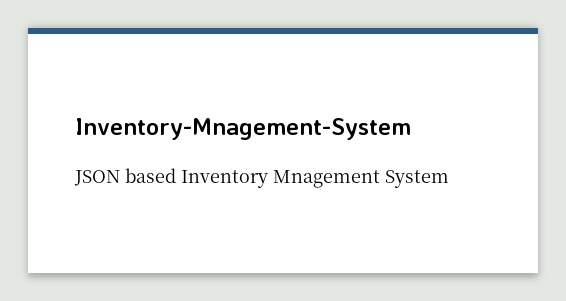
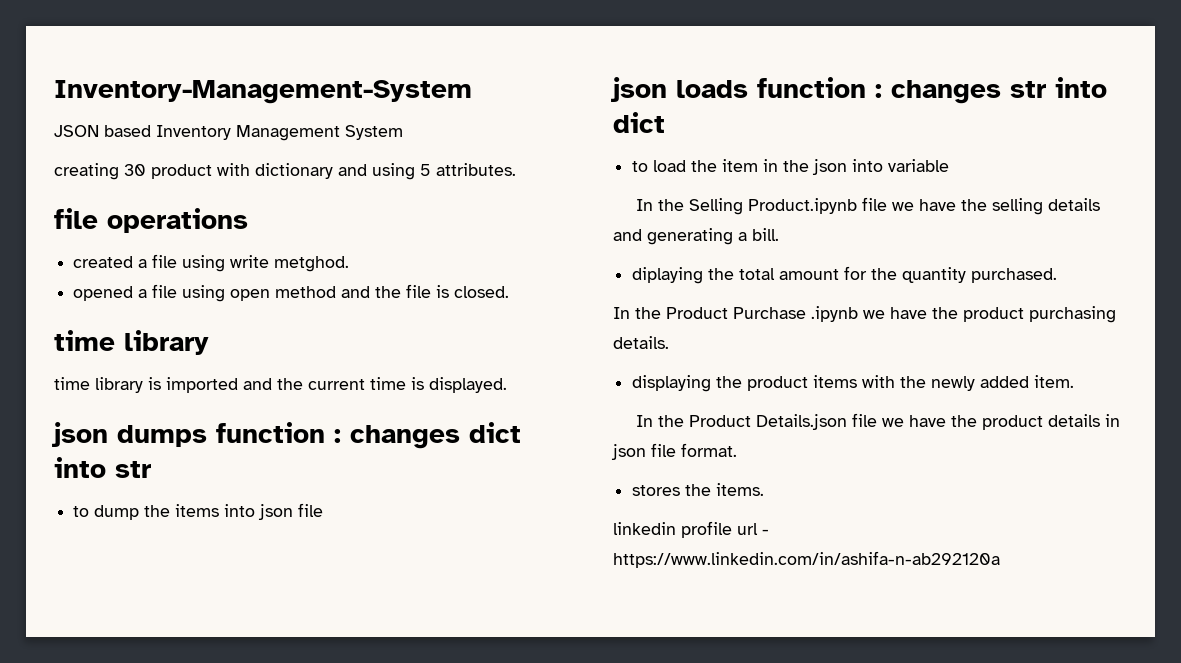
- Inventory-Mnagement-System
+ Inventory-Management-System
- JSON based Inventory Mnagement System
+ JSON based Inventory Management System
+ creating 30 product with dictionary and using 5 attributes.
+ file operations
+ created a file using write metghod.
+ opened a file using open method and the file is closed.
+ time library
+ time library is imported and the current time is displayed.
+ json dumps function : changes dict into str
+ to dump the items into json file
+ json loads function : changes str into dict
+ to load the item in the json into variable
+ In the Selling Product.ipynb file we have the selling details and generating a bill.
+ diplaying the total amount for the quantity purchased.
+ In the Product Purchase .ipynb we have the product purchasing details.
+ displaying the product items with the newly added item.
+ In the Product Details.json file we have the product details in json file format.
+ stores the items.
+ linkedin profile url - https://www.linkedin.com/in/ashifa-n-ab292120a

